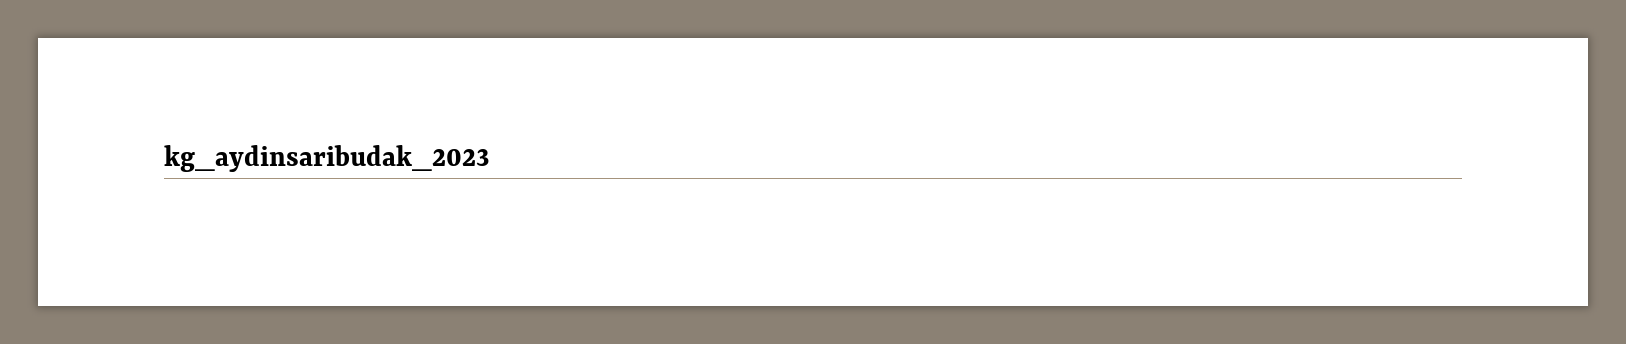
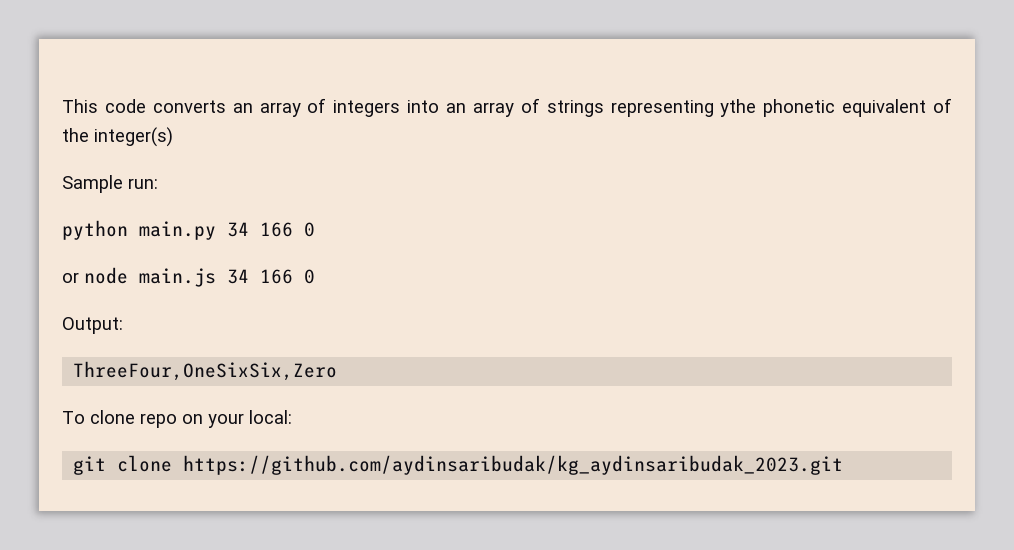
- kg_aydinsaribudak_2023
+ This code converts an array of integers into an array of strings representing ythe phonetic equivalent of the integer(s)
+ Sample run:
+ python main.py 34 166 0
+ or node main.js 34 166 0
+ Output:
+ ThreeFour,OneSixSix,Zero
+ To clone repo on your local:
+ git clone https://github.com/aydinsaribudak/kg_aydinsaribudak_2023.git

